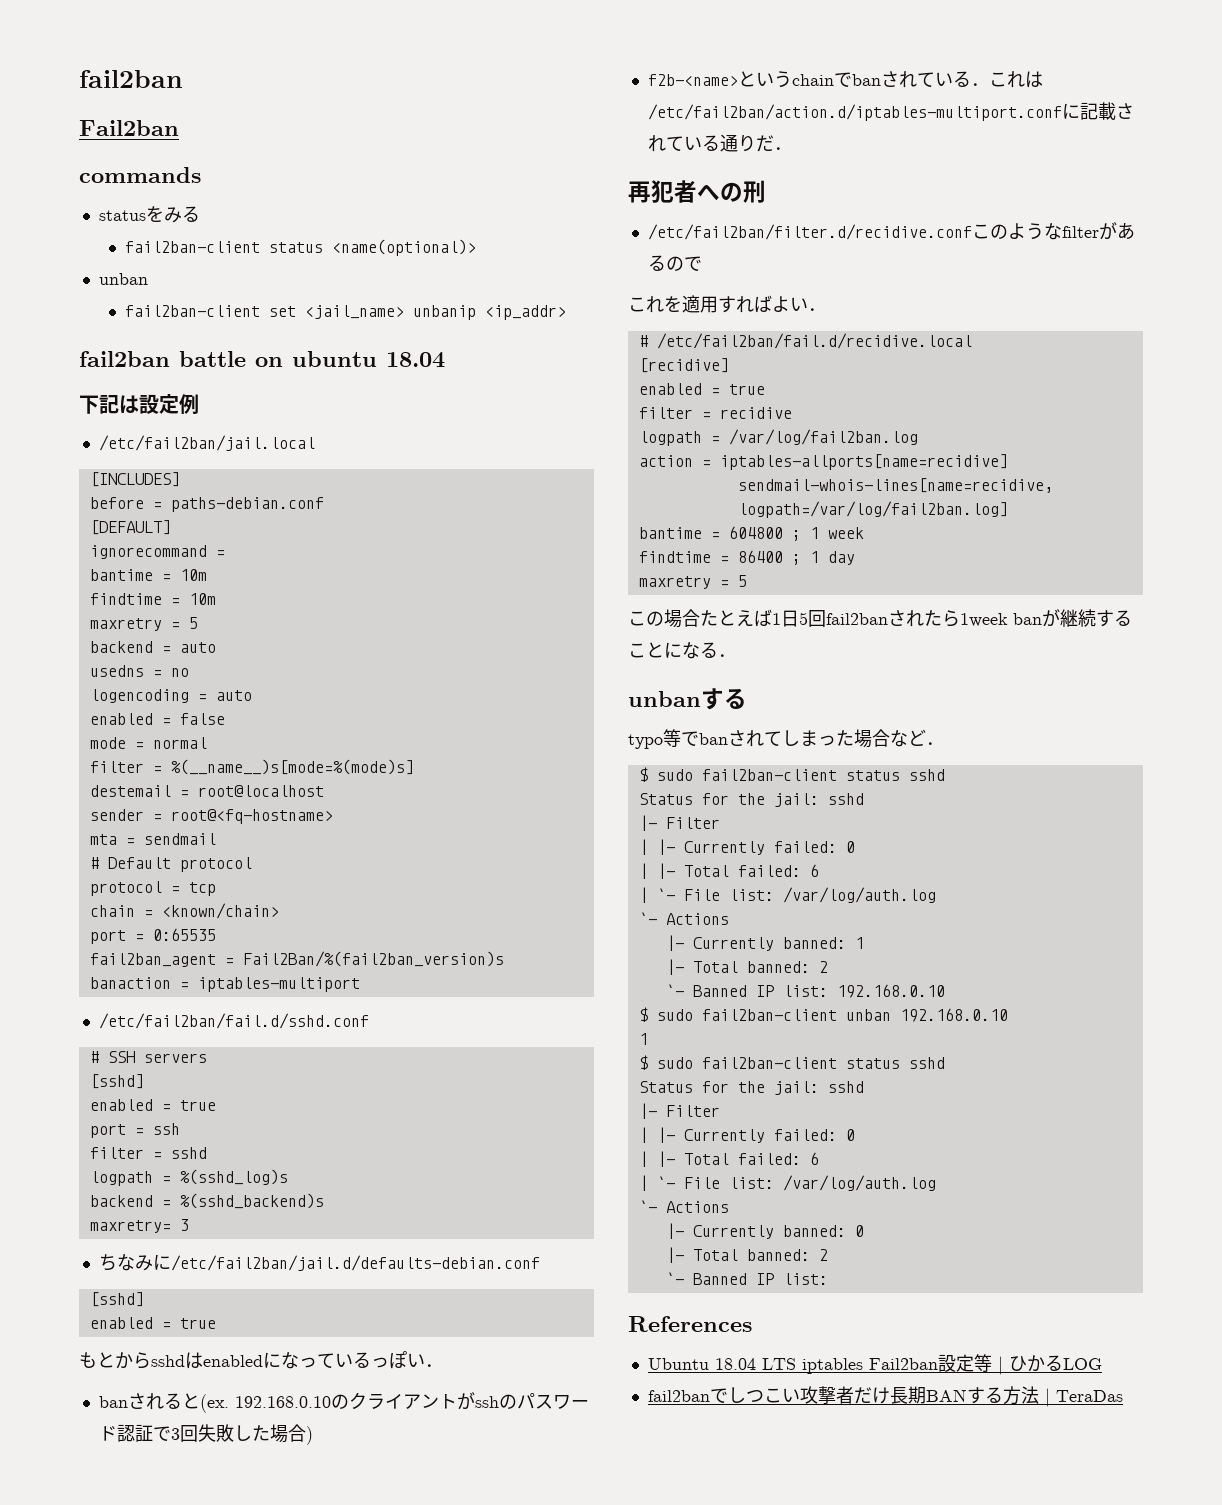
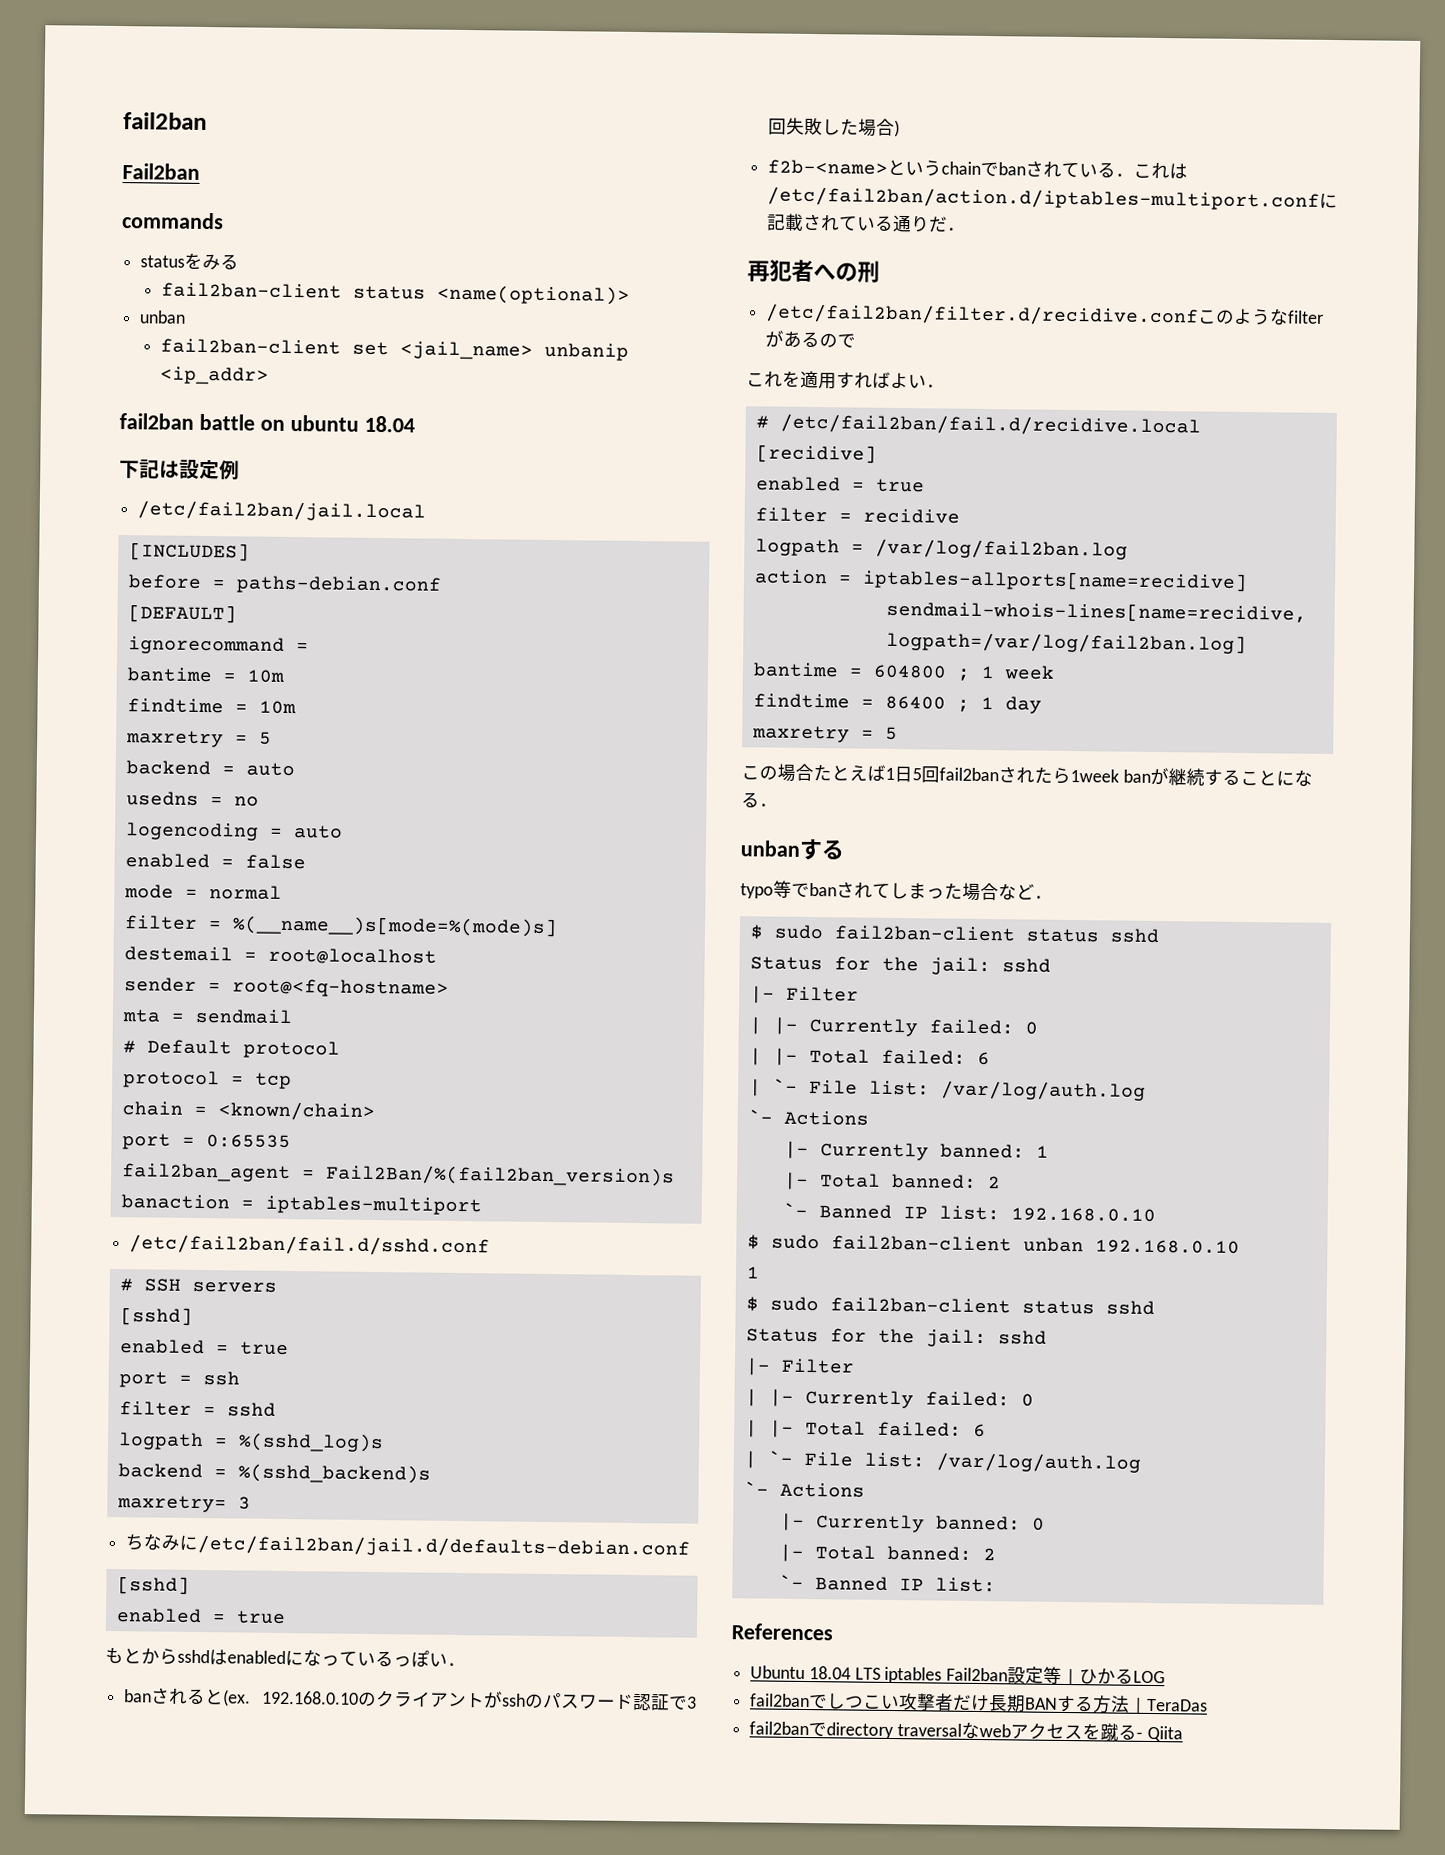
+ fail2banでdirectory traversalなwebアクセスを蹴る- Qiita

